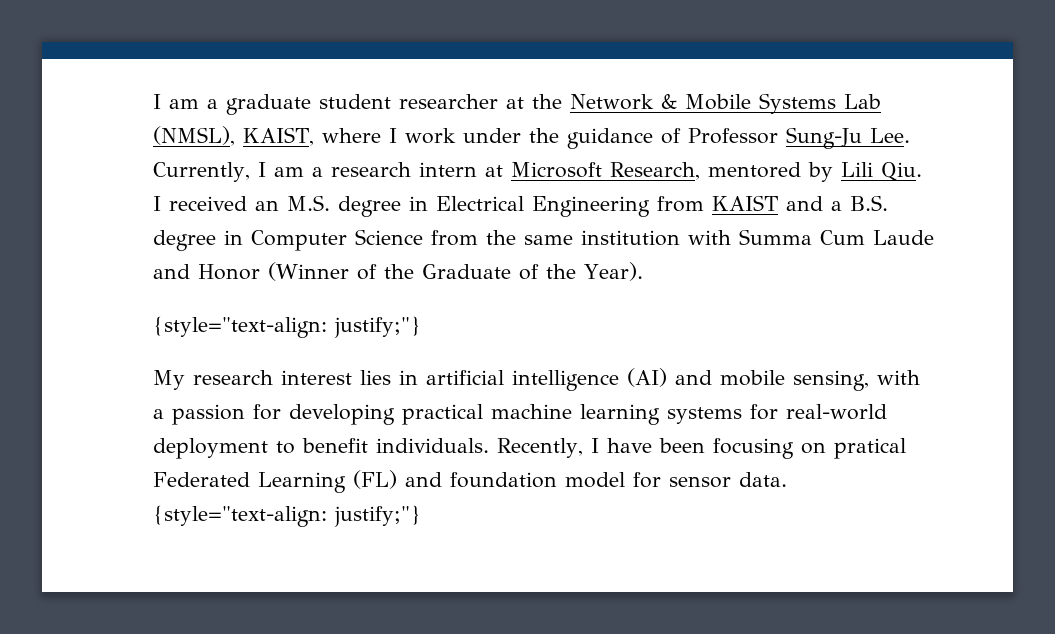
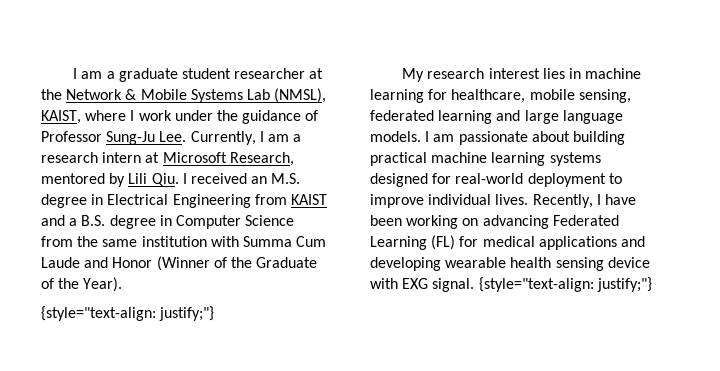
- My research interest lies in artificial intelligence (AI) and mobile sensing, with a passion for developing practical machine learning systems for real-world deployment to benefit individuals.
+ My research interest lies in machine learning for healthcare, mobile sensing, federated learning and large language models. I am passionate about building practical machine learning systems designed for real-world deployment to improve individual lives.
- Recently, I have been focusing on pratical Federated Learning (FL) and foundation model for sensor data.
+ Recently, I have been working on advancing Federated Learning (FL) for medical applications and developing wearable health sensing device with EXG signal.

